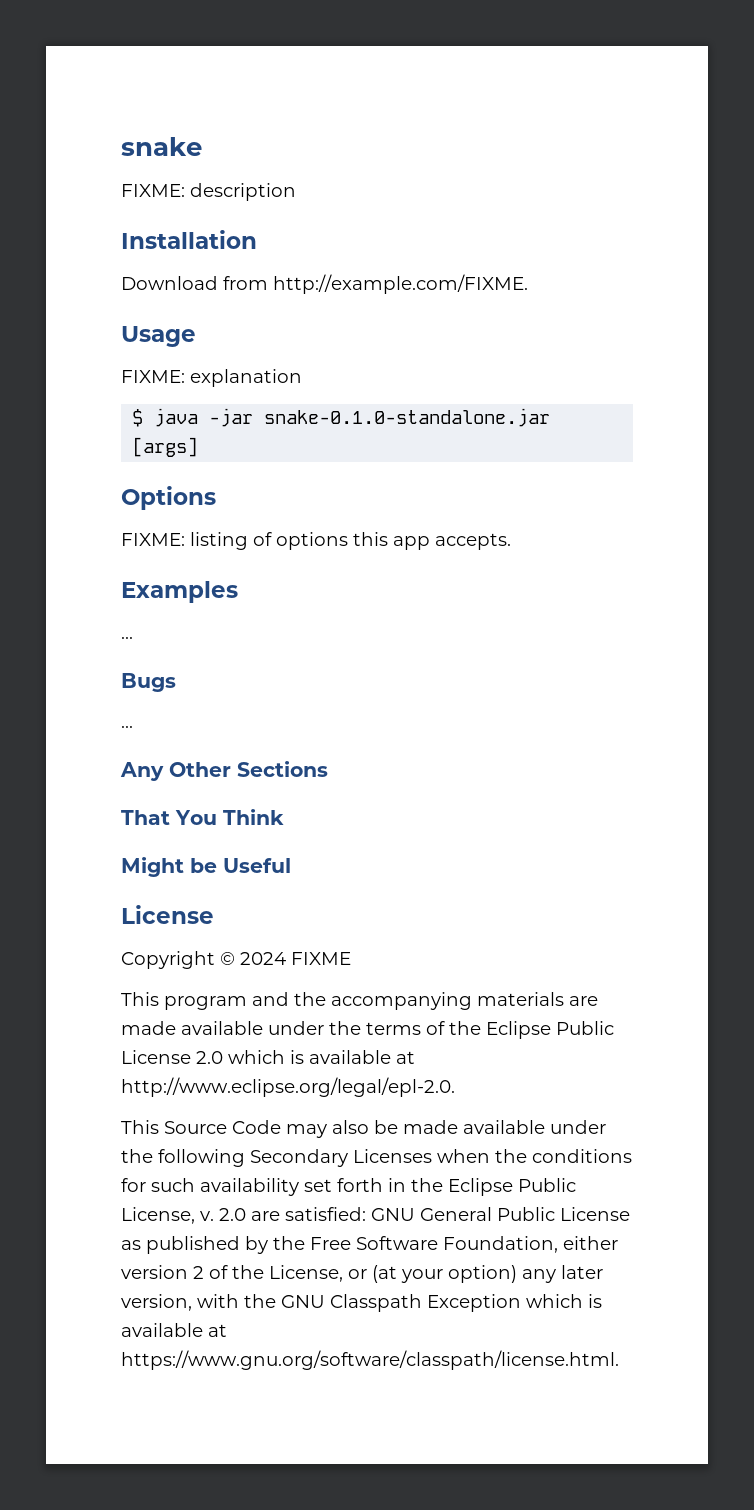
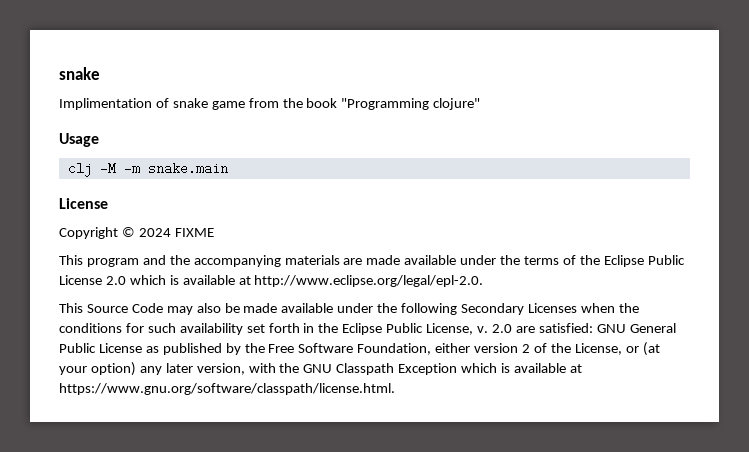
- FIXME: description
- Installation
- Download from http://example.com/FIXME.
+ Implimentation of snake game from the book "Programming clojure"
  Usage
- FIXME: explanation
- $ java -jar snake-0.1.0-standalone.jar [args]
- Options
- FIXME: listing of options this app accepts.
- Examples
- ...
- Bugs
- ...
- Any Other Sections
- That You Think
- Might be Useful
+ clj -M -m snake.main

